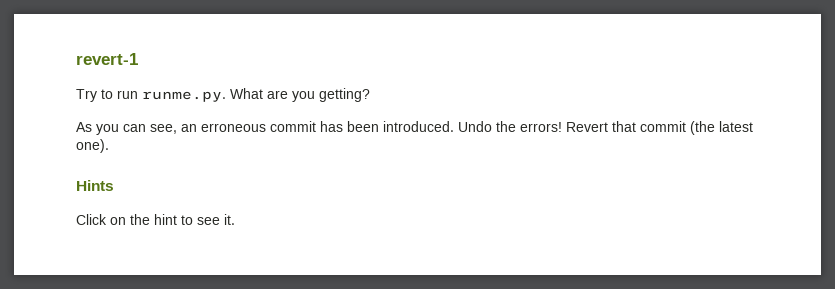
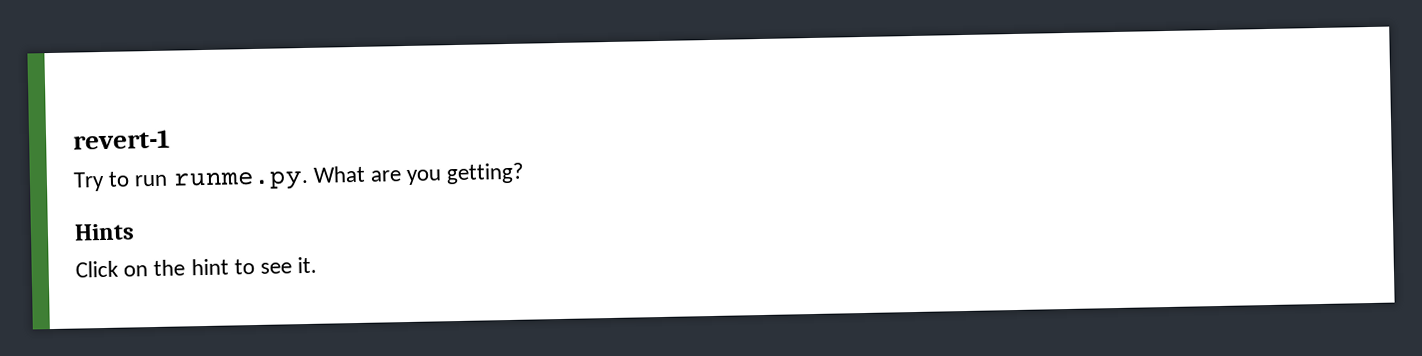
- As you can see, an erroneous commit has been introduced. Undo the errors! Revert that commit (the latest one).

